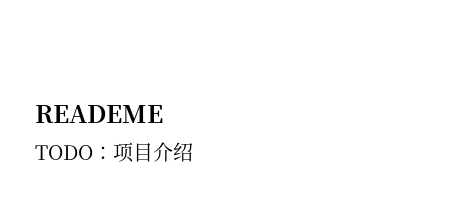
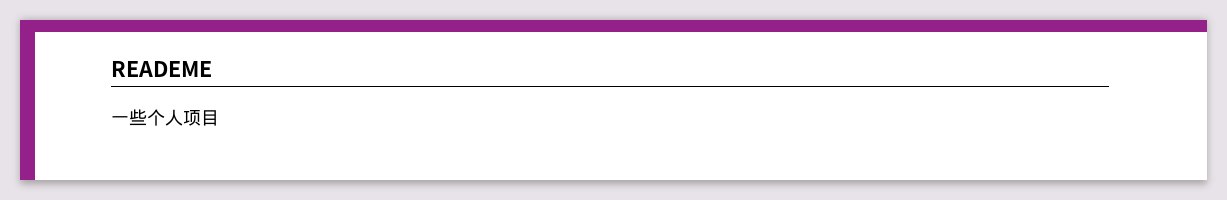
- TODO：项目介绍
+ 一些个人项目

